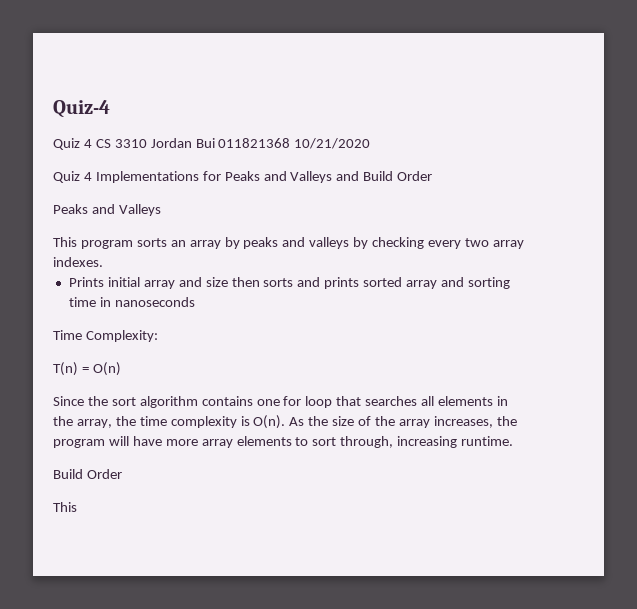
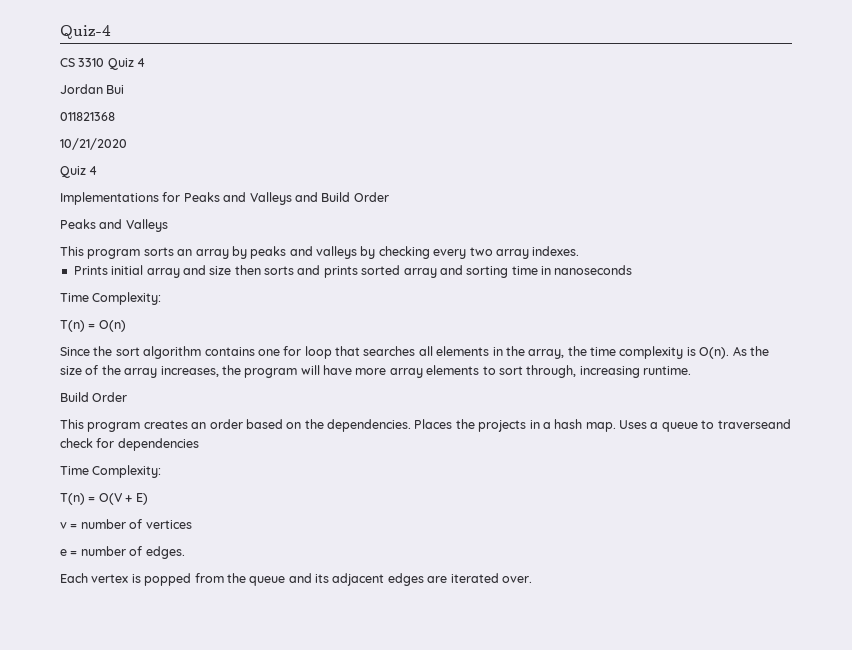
- Quiz 4 CS 3310 Jordan Bui 011821368 10/21/2020
- Quiz 4 Implementations for Peaks and Valleys and Build Order
+ CS 3310 Quiz 4
+ Jordan Bui
+ 011821368
+ 10/21/2020
+ Quiz 4
+ Implementations for Peaks and Valleys and Build Order
  As the size of the array increases, the program will have more array elements to sort through, increasing runtime.
  Build Order
- This
+ This program creates an order based on the dependencies. Places the projects in a hash map. Uses a queue to traverseand check for dependencies
+ Time Complexity:
+ T(n) = O(V + E)
+ v = number of vertices
+ e = number of edges.
+ Each vertex is popped from the queue and its adjacent edges are iterated over.

